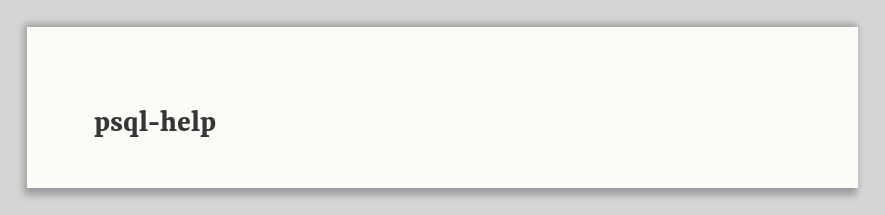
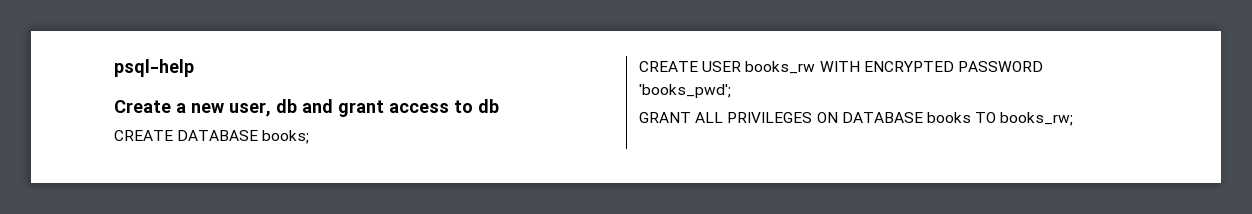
+ Create a new user, db and grant access to db
+ CREATE DATABASE books;
+ CREATE USER books_rw WITH ENCRYPTED PASSWORD 'books_pwd';
+ GRANT ALL PRIVILEGES ON DATABASE books TO books_rw;

